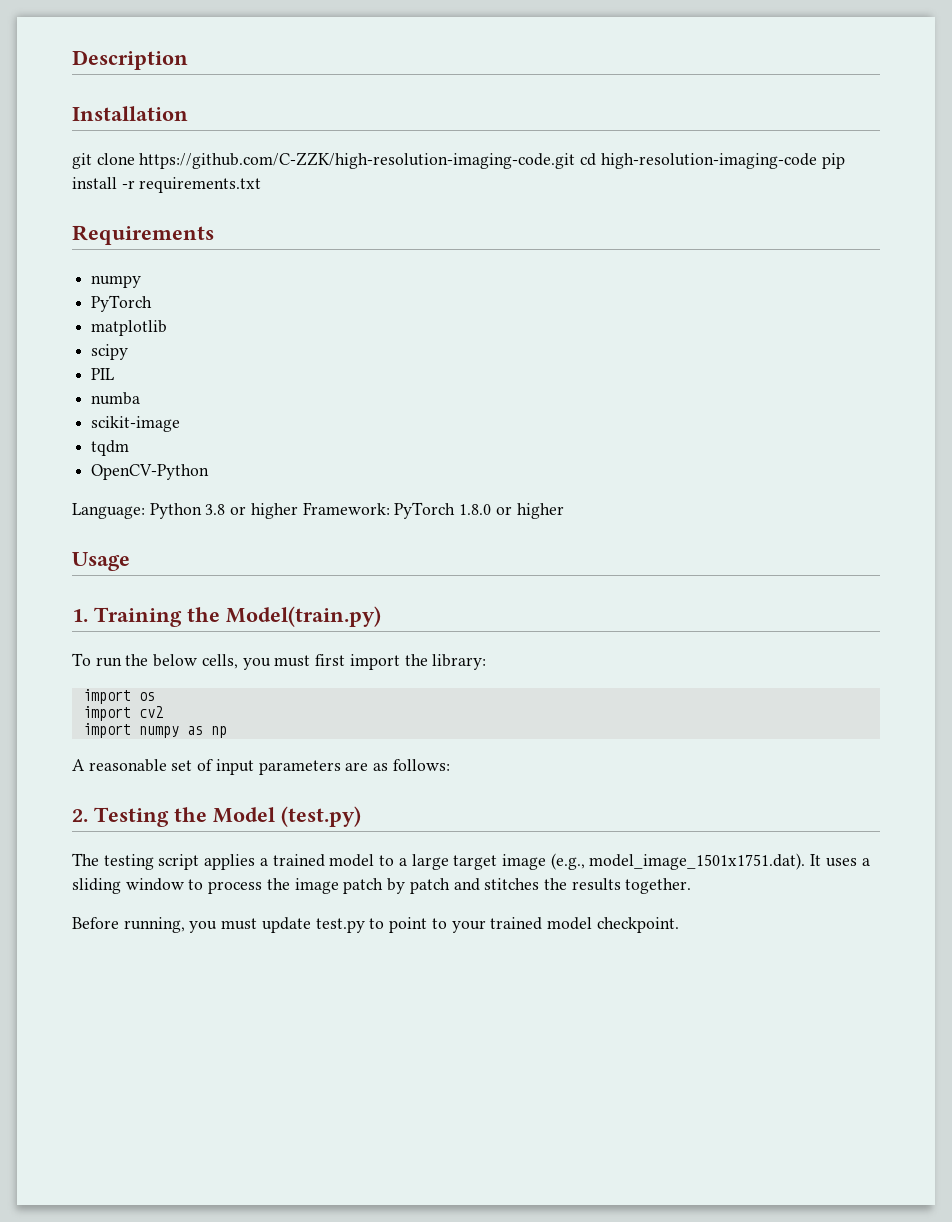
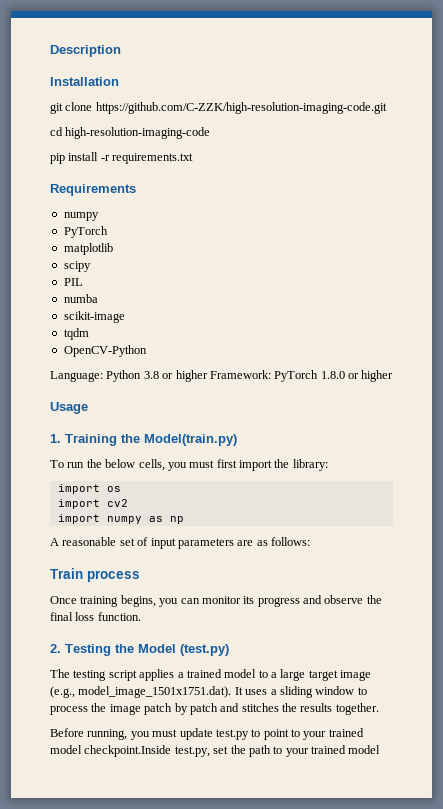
- git clone https://github.com/C-ZZK/high-resolution-imaging-code.git cd high-resolution-imaging-code pip install -r requirements.txt
+ git clone https://github.com/C-ZZK/high-resolution-imaging-code.git
+ cd high-resolution-imaging-code
+ pip install -r requirements.txt
+ Train process
+ Once training begins, you can monitor its progress and observe the final loss function.
- Before running, you must update test.py to point to your trained model checkpoint.
+ Before running, you must update test.py to point to your trained model checkpoint.Inside test.py, set the path to your trained model

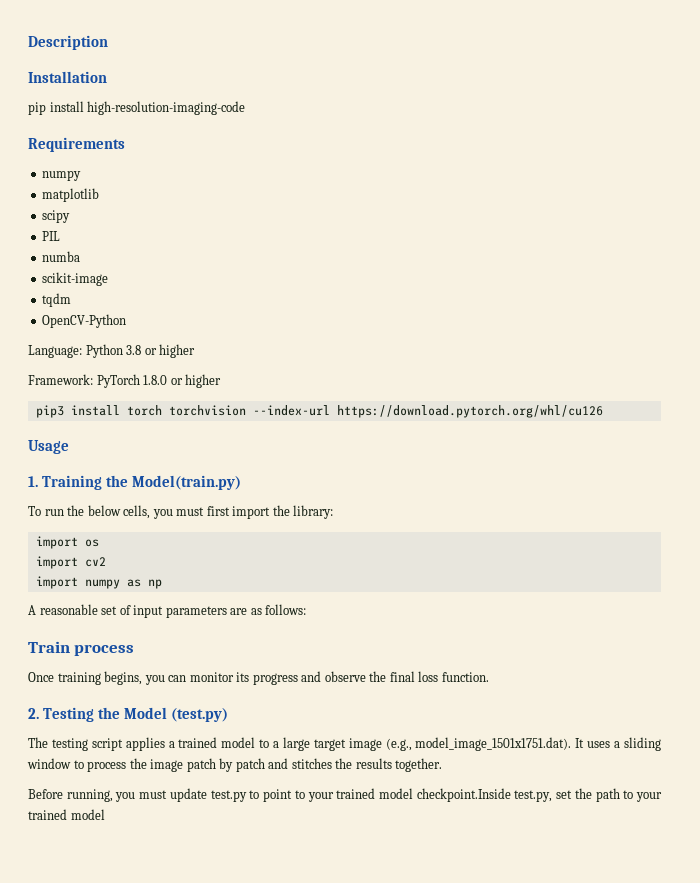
- git clone https://github.com/C-ZZK/high-resolution-imaging-code.git
- cd high-resolution-imaging-code
- pip install -r requirements.txt
+ pip install high-resolution-imaging-code
  Requirements
  numpy
- PyTorch
- Language: Python 3.8 or higher Framework: PyTorch 1.8.0 or higher
+ Language: Python 3.8 or higher
+ Framework: PyTorch 1.8.0 or higher
+ pip3 install torch torchvision --index-url https://download.pytorch.org/whl/cu126

